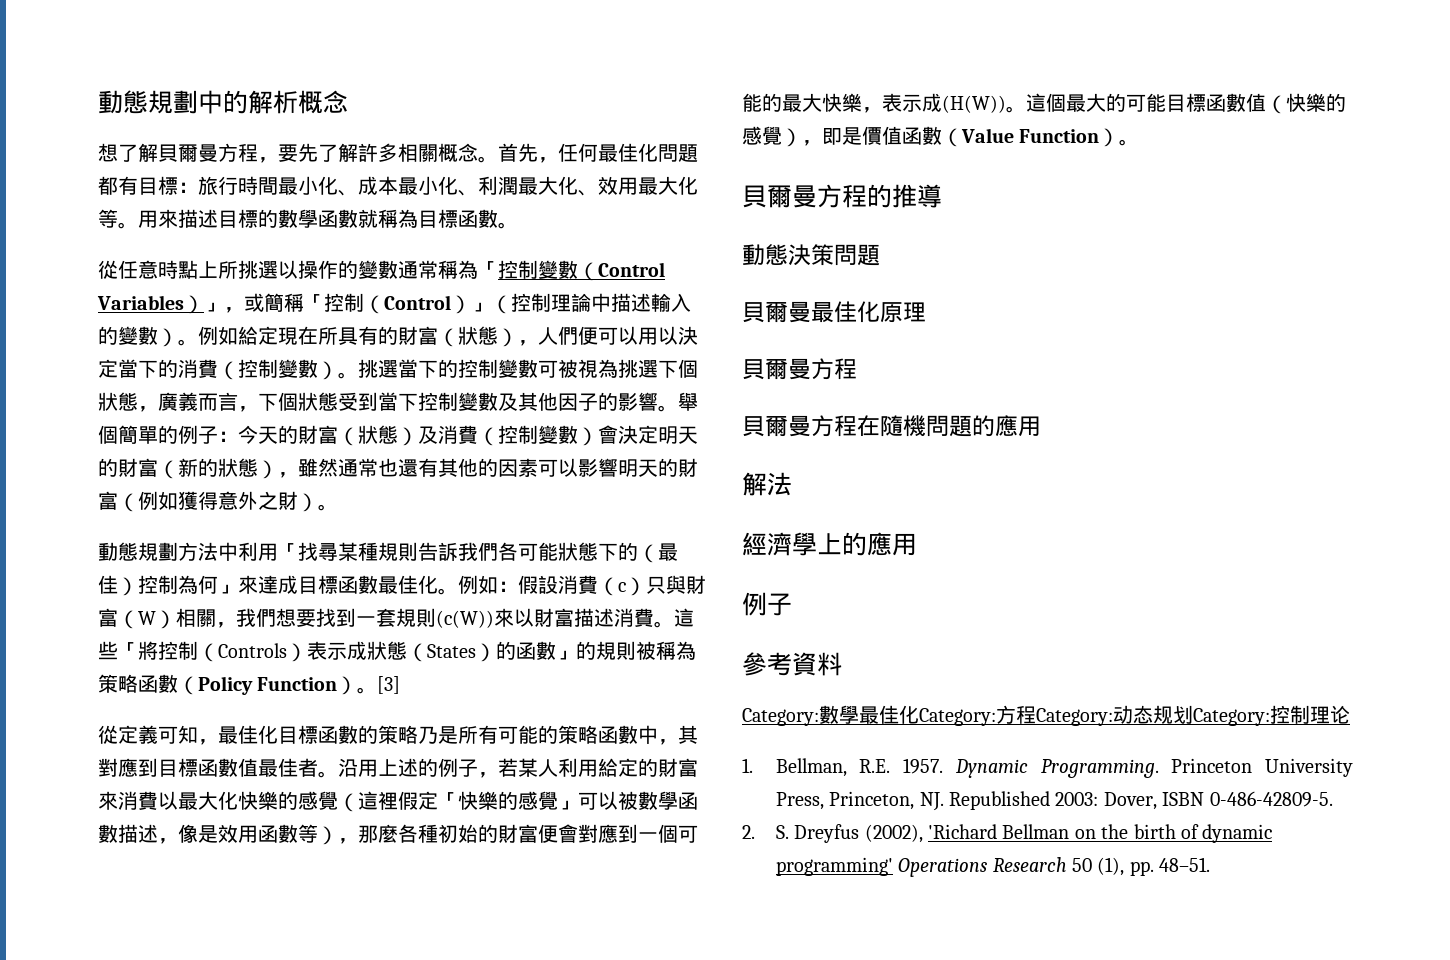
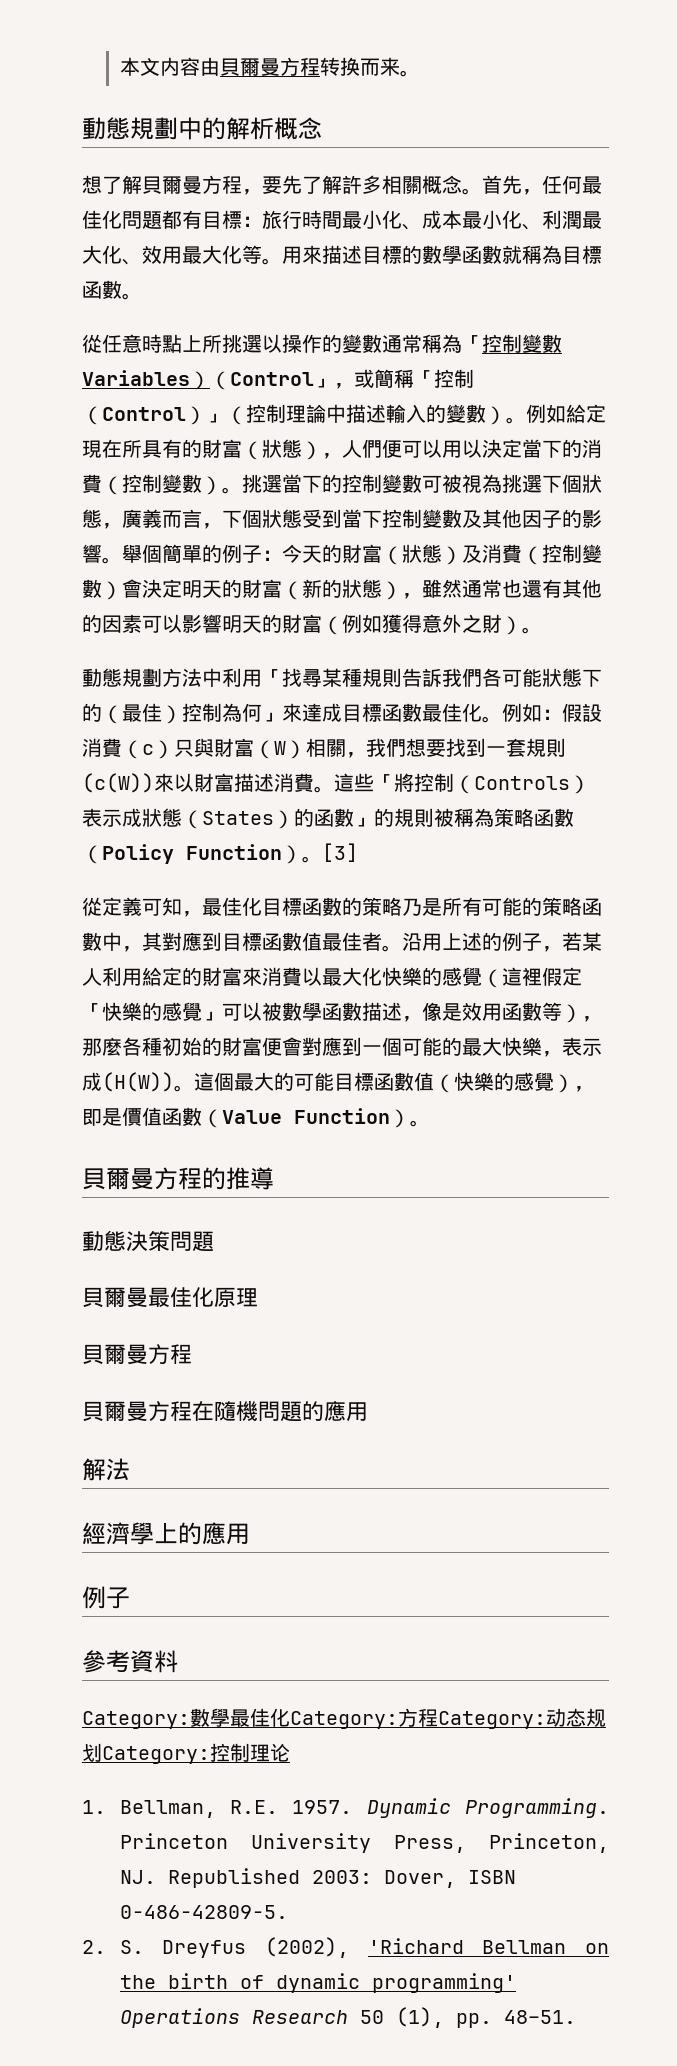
+ 本文内容由貝爾曼方程转换而来。
- 從任意時點上所挑選以操作的變數通常稱為「控制變數（Control Variables）」，或簡稱「控制（Control）」（控制理論中描述輸入的變數）。
+ 從任意時點上所挑選以操作的變數通常稱為「控制變數Variables）（Control」，或簡稱「控制（Control）」（控制理論中描述輸入的變數）。

